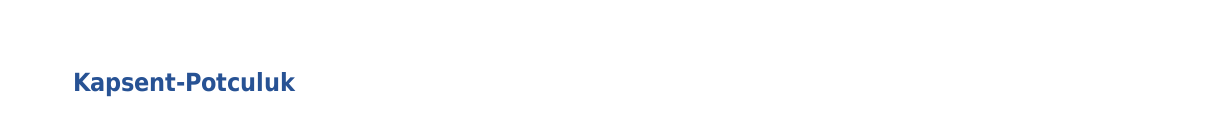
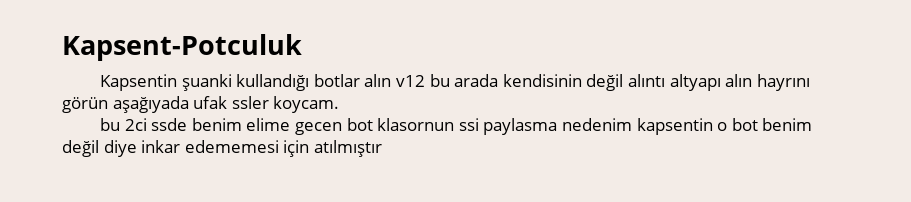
+ Kapsentin şuanki kullandığı botlar alın v12 bu arada kendisinin değil alıntı altyapı alın hayrını görün aşağıyada ufak ssler koycam.
+ bu 2ci ssde benim elime gecen bot klasornun ssi paylasma nedenim kapsentin o bot benim değil diye inkar edememesi için atılmıştır

